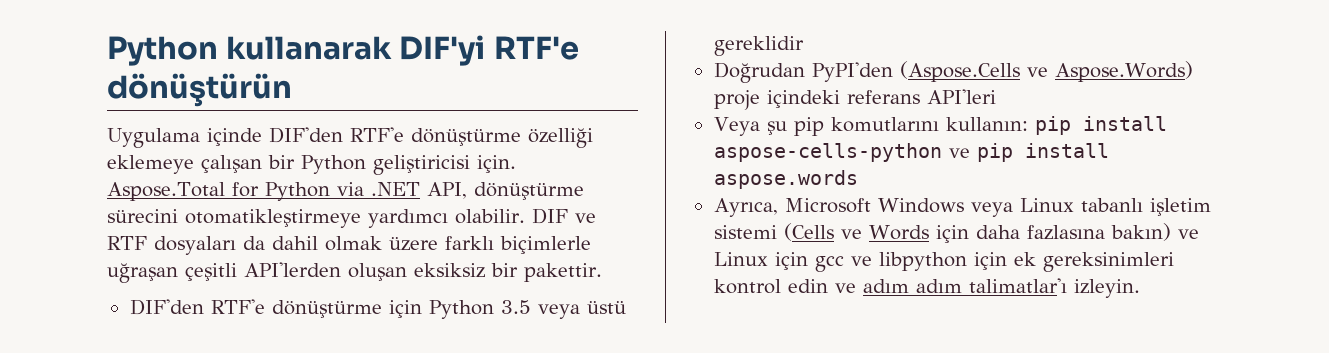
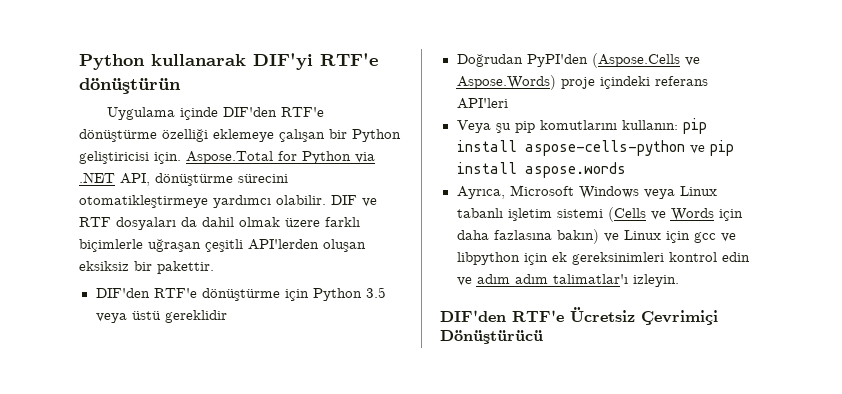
+ DIF'den RTF'e Ücretsiz Çevrimiçi Dönüştürücü

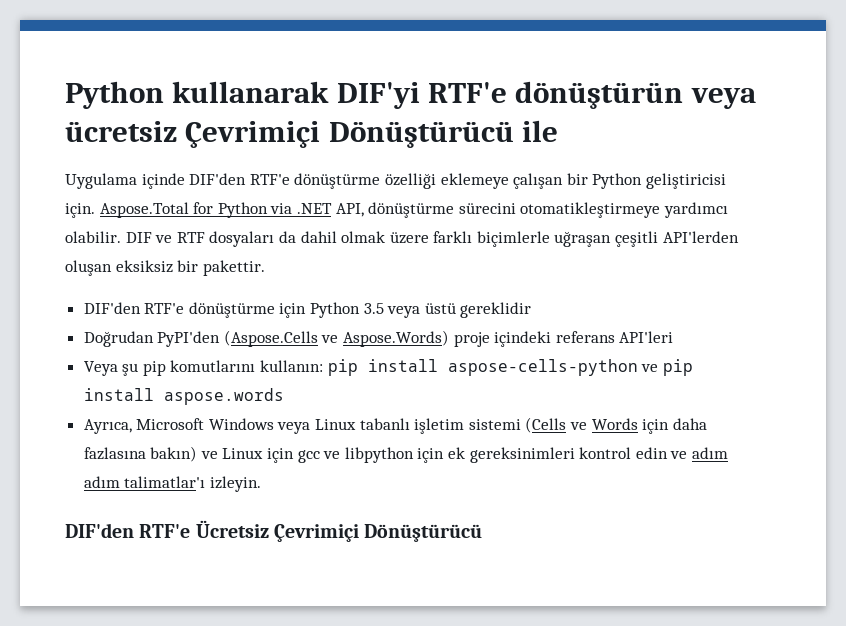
- Python kullanarak DIF'yi RTF'e dönüştürün
+ Python kullanarak DIF'yi RTF'e dönüştürün veya ücretsiz Çevrimiçi Dönüştürücü ile

